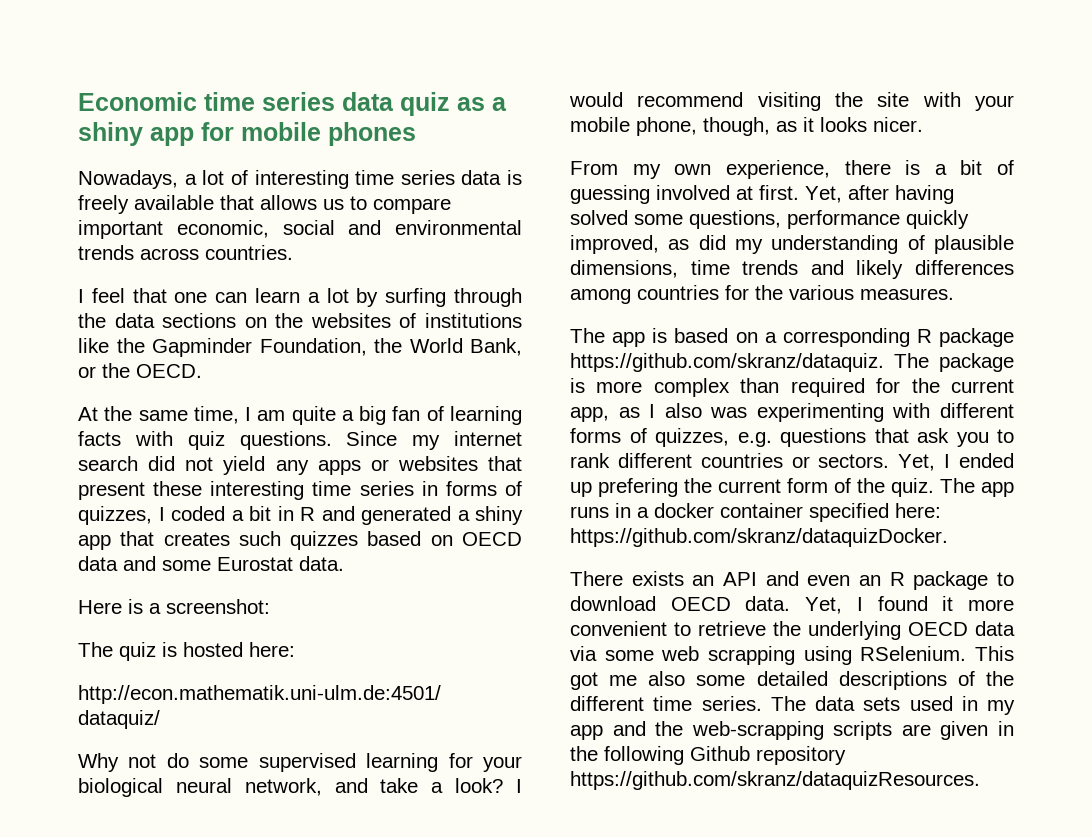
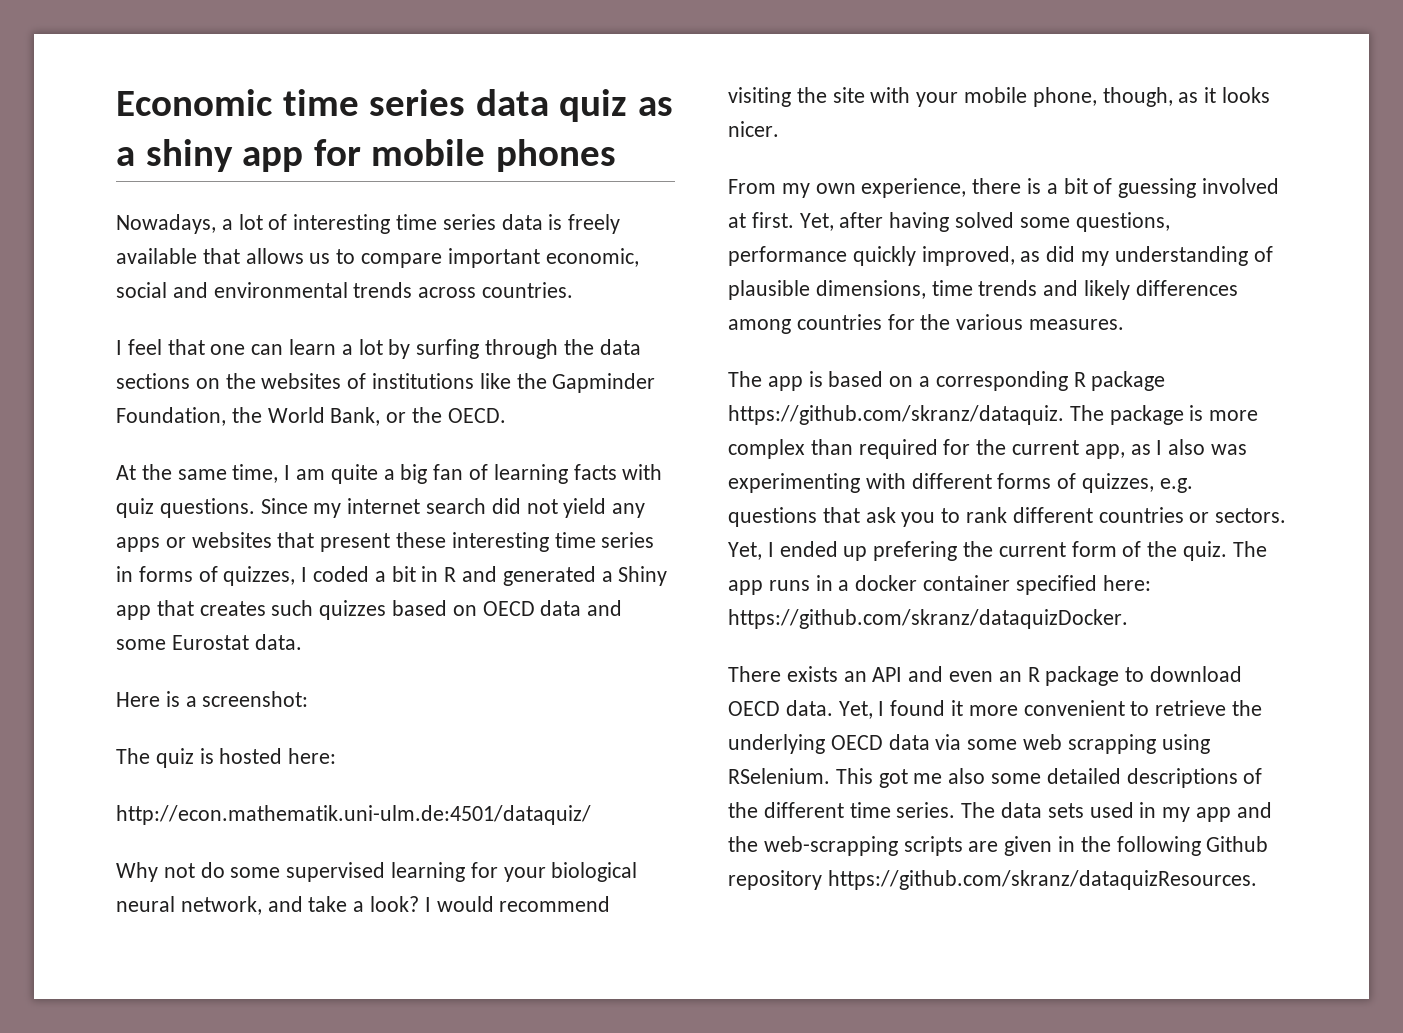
- Since my internet search did not yield any apps or websites that present these interesting time series in forms of quizzes, I coded a bit in R and generated a shiny app that creates such quizzes based on OECD data and some Eurostat data.
+ Since my internet search did not yield any apps or websites that present these interesting time series in forms of quizzes, I coded a bit in R and generated a Shiny app that creates such quizzes based on OECD data and some Eurostat data.

